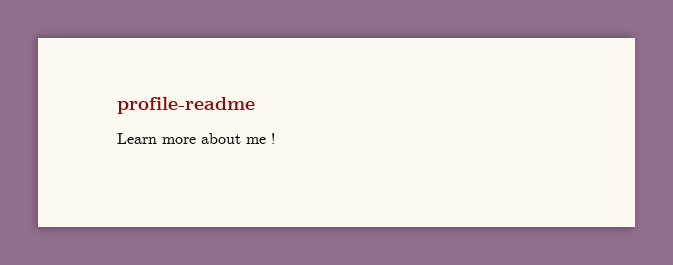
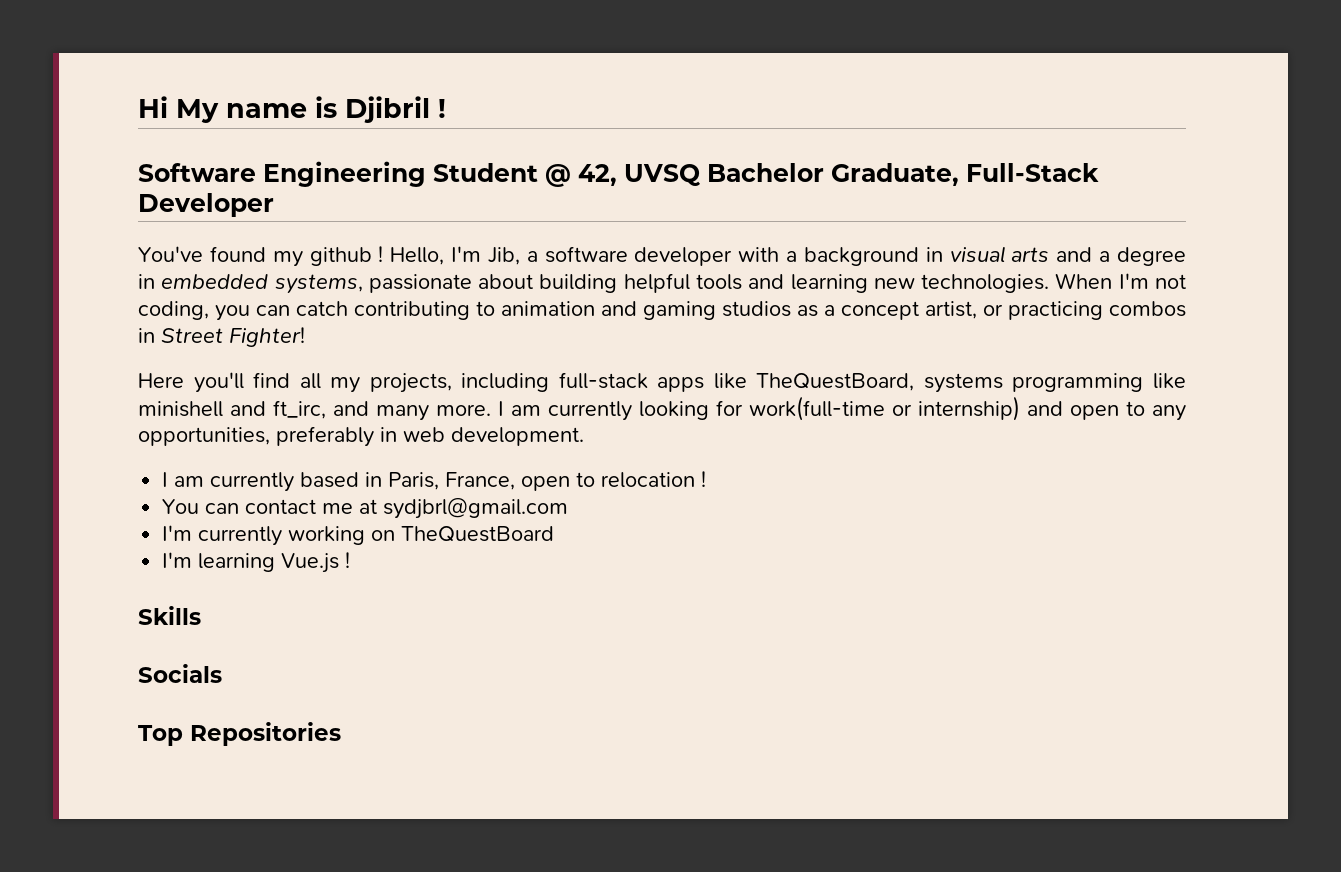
- profile-readme
- Learn more about me !
+ Hi My name is Djibril !
+ Software Engineering Student @ 42, UVSQ Bachelor Graduate, Full-Stack Developer
+ You've found my github ! Hello, I'm Jib, a software developer with a background in visual arts and a degree in embedded systems, passionate about building helpful tools and learning new technologies. When I'm not coding, you can catch contributing to animation and gaming studios as a concept artist, or practicing combos in Street Fighter!
+ Here you'll find all my projects, including full-stack apps like TheQuestBoard, systems programming like minishell and ft_irc, and many more. I am currently looking for work(full-time or internship) and open to any opportunities, preferably in web development.
+ I am currently based in Paris, France, open to relocation !
+ You can contact me at sydjbrl@gmail.com
+ I'm currently working on TheQuestBoard
+ I'm learning Vue.js !
+ Skills
+ Socials
+ Top Repositories

